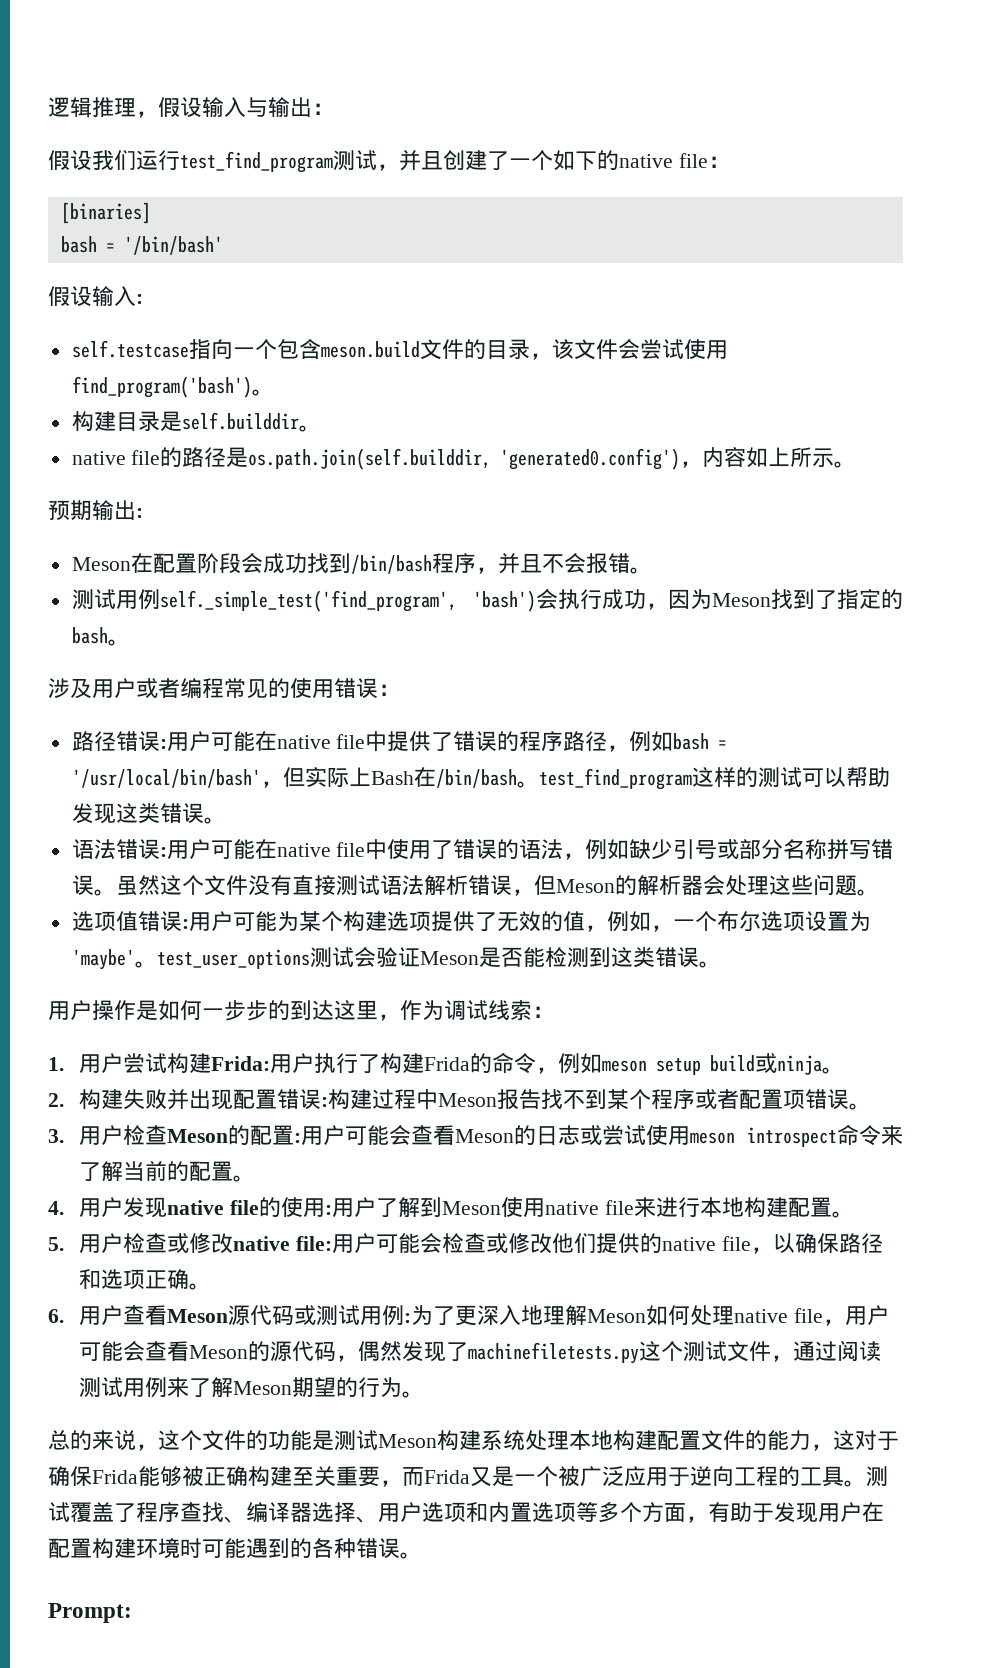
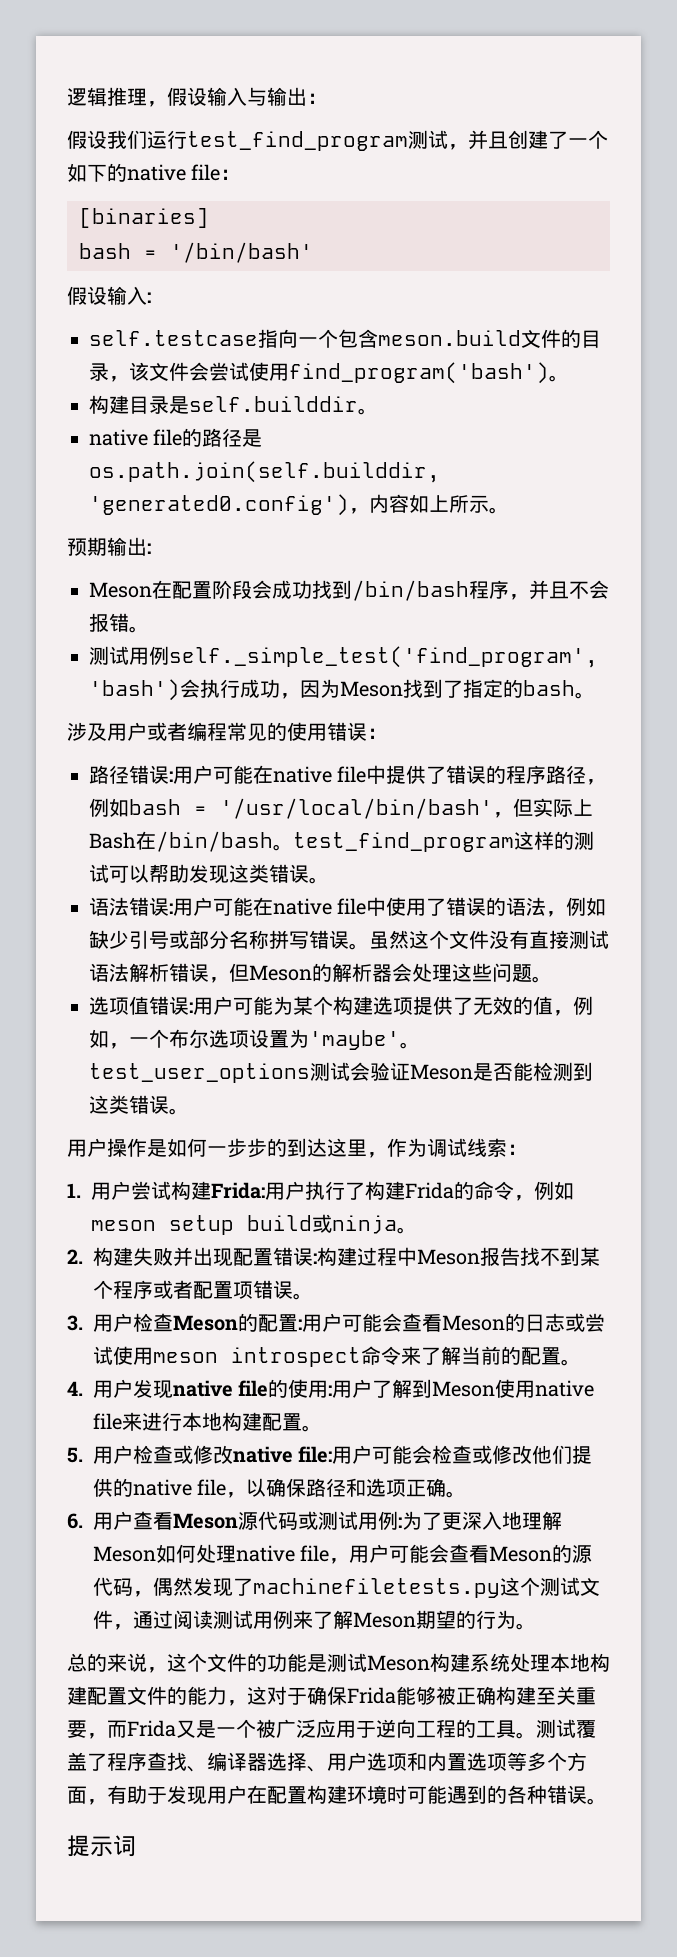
- Prompt:
+ 提示词

